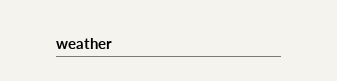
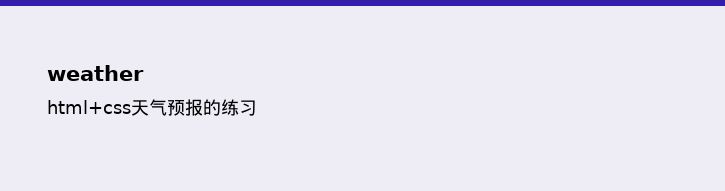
+ html+css天气预报的练习

